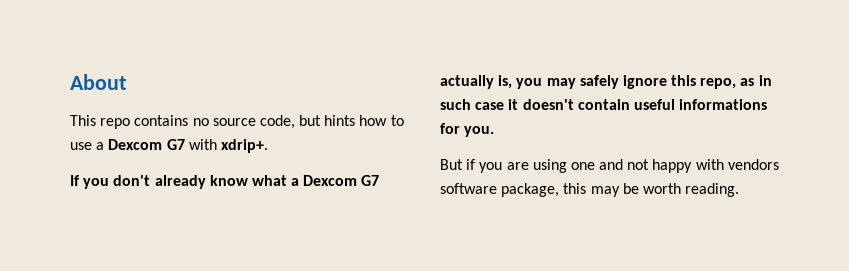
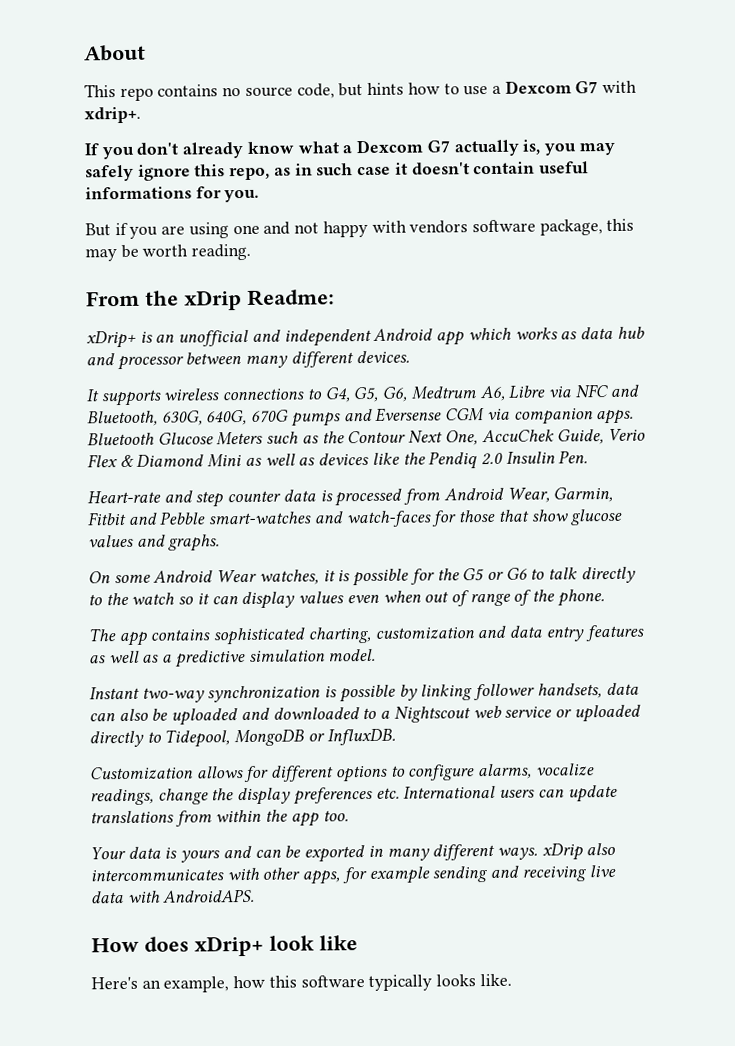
+ From the xDrip Readme:
+ xDrip+ is an unofficial and independent Android app which works as data hub and processor between many different devices.
+ It supports wireless connections to G4, G5, G6, Medtrum A6, Libre via NFC and Bluetooth, 630G, 640G, 670G pumps and Eversense CGM via companion apps. Bluetooth Glucose Meters such as the Contour Next One, AccuChek Guide, Verio Flex & Diamond Mini as well as devices like the Pendiq 2.0 Insulin Pen.
+ Heart-rate and step counter data is processed from Android Wear, Garmin, Fitbit and Pebble smart-watches and watch-faces for those that show glucose values and graphs.
+ On some Android Wear watches, it is possible for the G5 or G6 to talk directly to the watch so it can display values even when out of range of the phone.
+ The app contains sophisticated charting, customization and data entry features as well as a predictive simulation model.
+ Instant two-way synchronization is possible by linking follower handsets, data can also be uploaded and downloaded to a Nightscout web service or uploaded directly to Tidepool, MongoDB or InfluxDB.
+ Customization allows for different options to configure alarms, vocalize readings, change the display preferences etc. International users can update translations from within the app too.
+ Your data is yours and can be exported in many different ways. xDrip also intercommunicates with other apps, for example sending and receiving live data with AndroidAPS.
+ How does xDrip+ look like
+ Here's an example, how this software typically looks like.

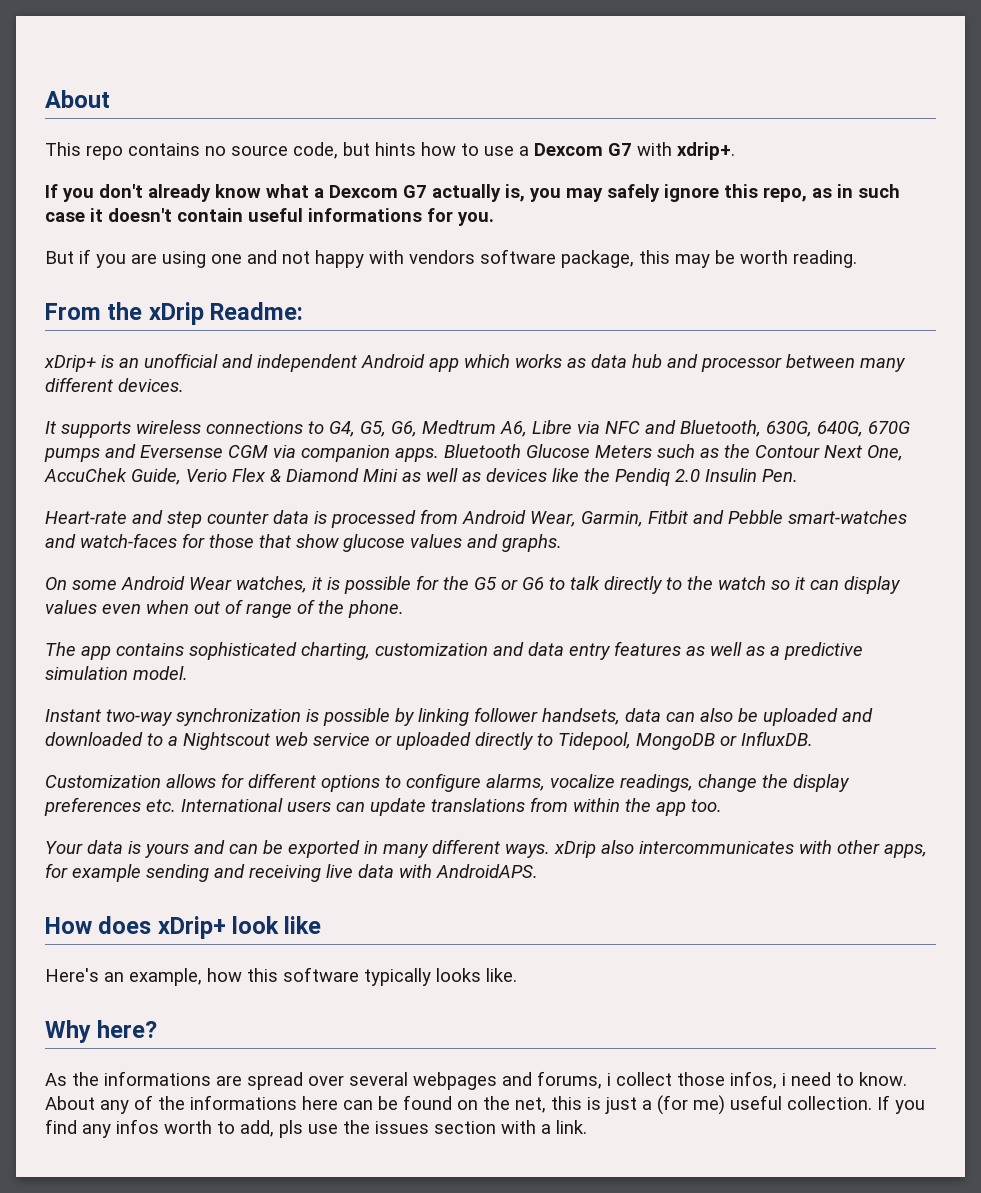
+ Why here?
+ As the informations are spread over several webpages and forums, i collect those infos, i need to know. About any of the informations here can be found on the net, this is just a (for me) useful collection. If you find any infos worth to add, pls use the issues section with a link.

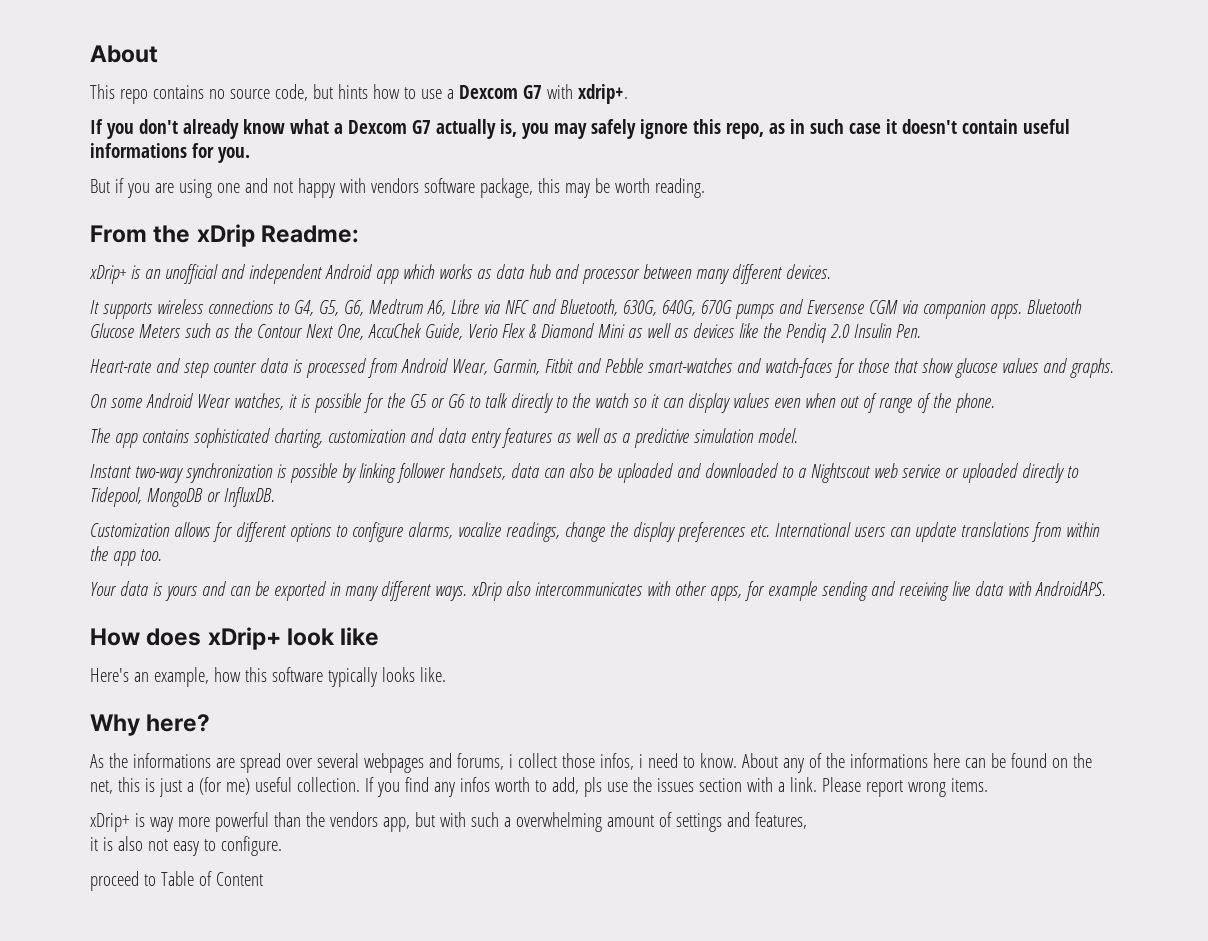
+ Please report wrong items.
+ xDrip+ is way more powerful than the vendors app, but with such a overwhelming amount of settings and features,
+ it is also not easy to configure.
+ proceed to Table of Content

